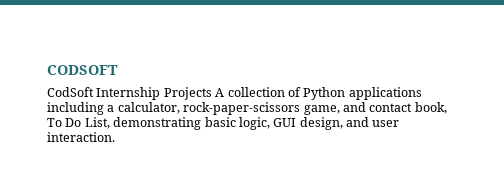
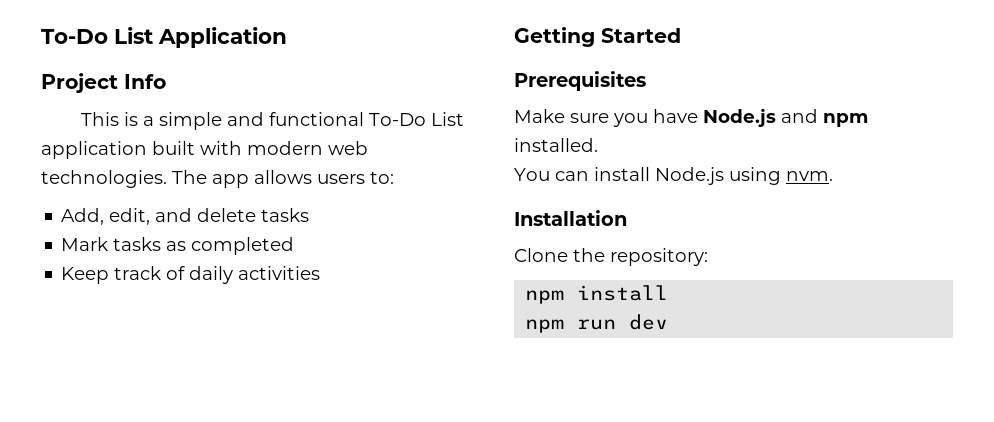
- CODSOFT
- CodSoft Internship Projects A collection of Python applications including a calculator, rock-paper-scissors game, and contact book, To Do List, demonstrating basic logic, GUI design, and user interaction.
+ To-Do List Application
+ Project Info
+ This is a simple and functional To-Do List application built with modern web technologies. The app allows users to:
+ Add, edit, and delete tasks
+ Mark tasks as completed
+ Keep track of daily activities
+ Getting Started
+ Prerequisites
+ Make sure you have Node.js and npm installed.
+ You can install Node.js using nvm.
+ Installation
+ Clone the repository:
+ npm install
+ npm run dev

